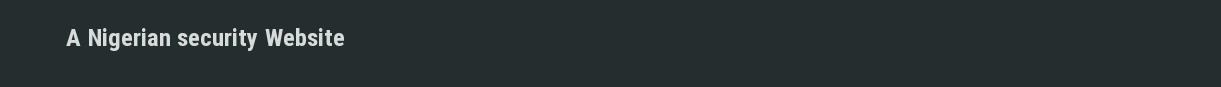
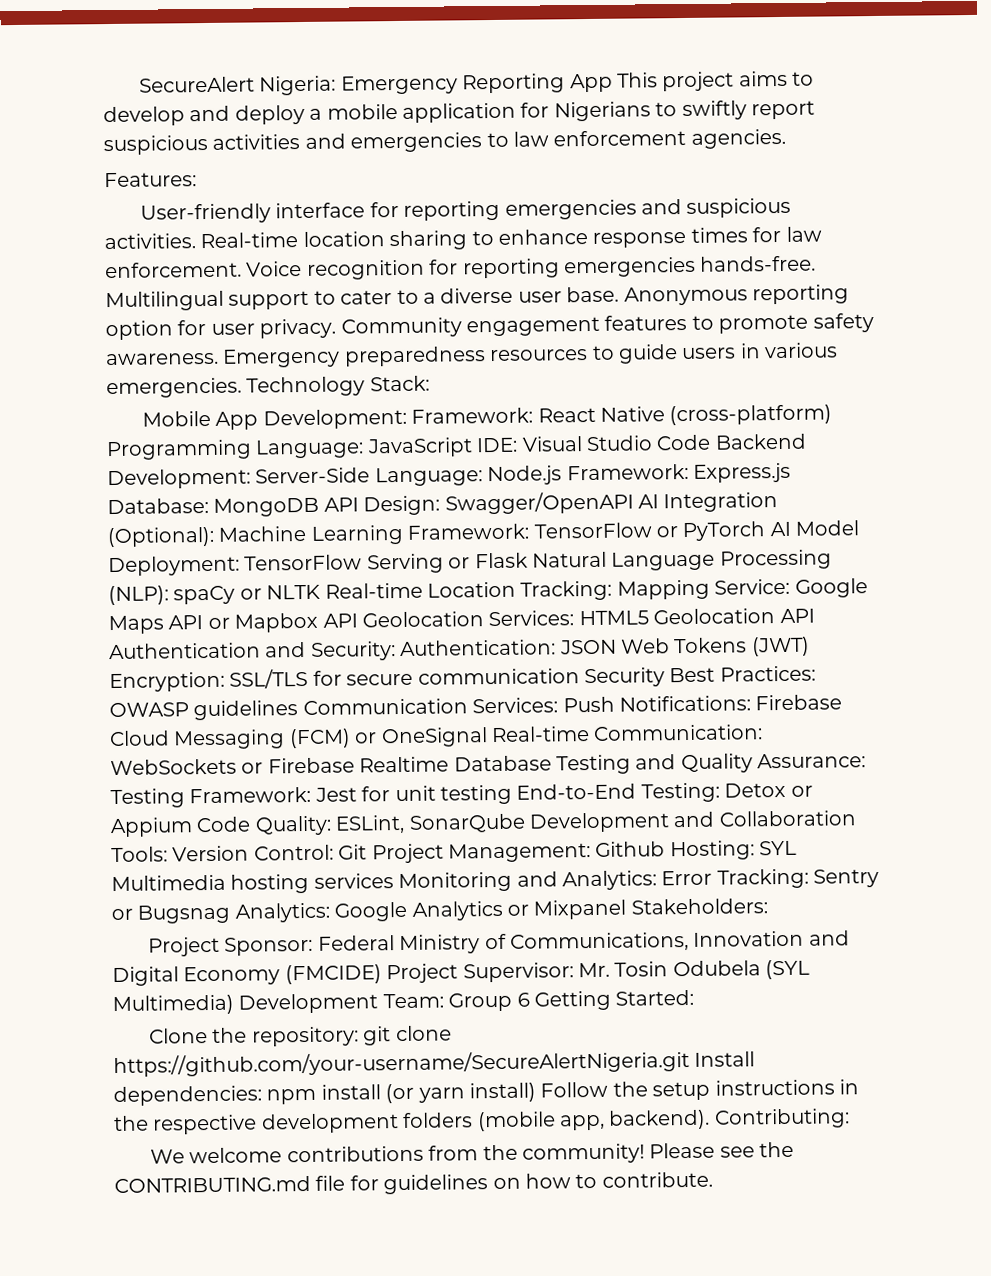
- A Nigerian security Website
+ SecureAlert Nigeria: Emergency Reporting App This project aims to develop and deploy a mobile application for Nigerians to swiftly report suspicious activities and emergencies to law enforcement agencies.
+ Features:
+ User-friendly interface for reporting emergencies and suspicious activities. Real-time location sharing to enhance response times for law enforcement. Voice recognition for reporting emergencies hands-free. Multilingual support to cater to a diverse user base. Anonymous reporting option for user privacy. Community engagement features to promote safety awareness. Emergency preparedness resources to guide users in various emergencies. Technology Stack:
+ Mobile App Development: Framework: React Native (cross-platform) Programming Language: JavaScript IDE: Visual Studio Code Backend Development: Server-Side Language: Node.js Framework: Express.js Database: MongoDB API Design: Swagger/OpenAPI AI Integration (Optional): Machine Learning Framework: TensorFlow or PyTorch AI Model Deployment: TensorFlow Serving or Flask Natural Language Processing (NLP): spaCy or NLTK Real-time Location Tracking: Mapping Service: Google Maps API or Mapbox API Geolocation Services: HTML5 Geolocation API Authentication and Security: Authentication: JSON Web Tokens (JWT) Encryption: SSL/TLS for secure communication Security Best Practices: OWASP guidelines Communication Services: Push Notifications: Firebase Cloud Messaging (FCM) or OneSignal Real-time Communication: WebSockets or Firebase Realtime Database Testing and Quality Assurance: Testing Framework: Jest for unit testing End-to-End Testing: Detox or Appium Code Quality: ESLint, SonarQube Development and Collaboration Tools: Version Control: Git Project Management: Github Hosting: SYL Multimedia hosting services Monitoring and Analytics: Error Tracking: Sentry or Bugsnag Analytics: Google Analytics or Mixpanel Stakeholders:
+ Project Sponsor: Federal Ministry of Communications, Innovation and Digital Economy (FMCIDE) Project Supervisor: Mr. Tosin Odubela (SYL Multimedia) Development Team: Group 6 Getting Started:
+ Clone the repository: git clone https://github.com/your-username/SecureAlertNigeria.git Install dependencies: npm install (or yarn install) Follow the setup instructions in the respective development folders (mobile app, backend). Contributing:
+ We welcome contributions from the community! Please see the CONTRIBUTING.md file for guidelines on how to contribute.

